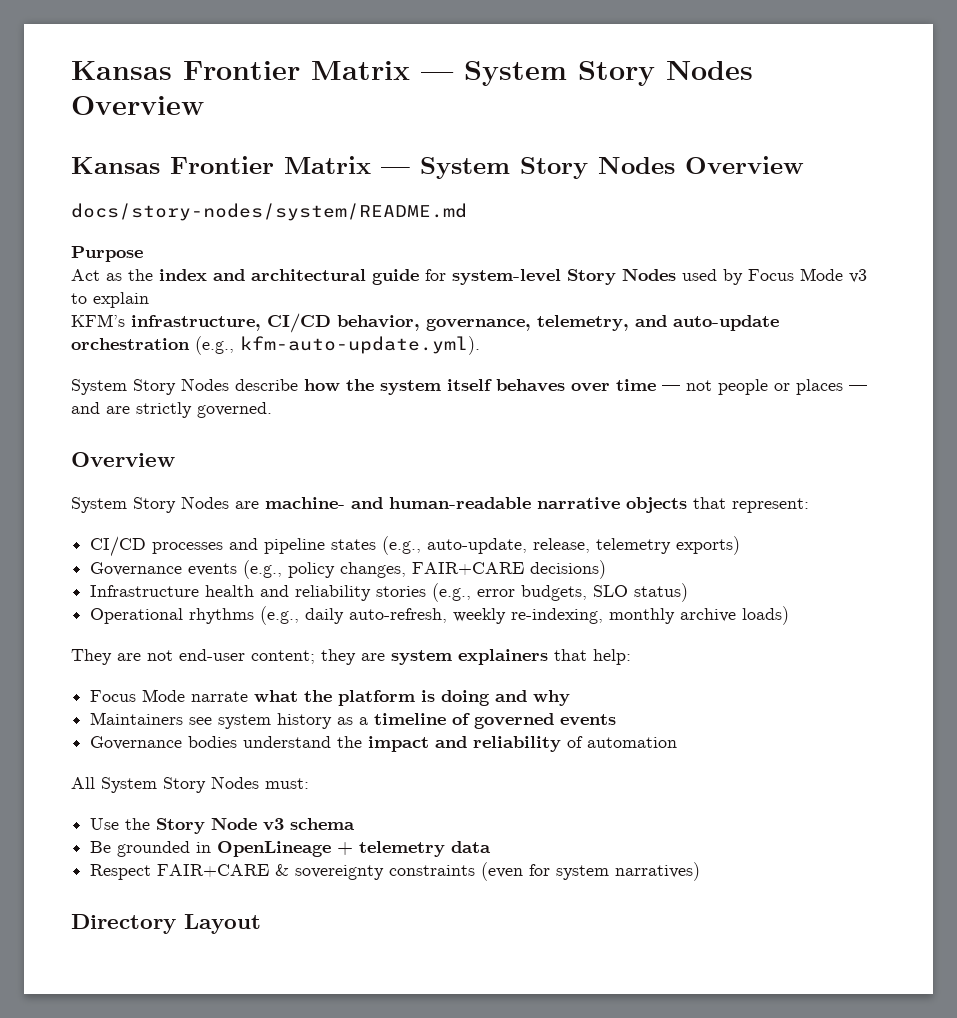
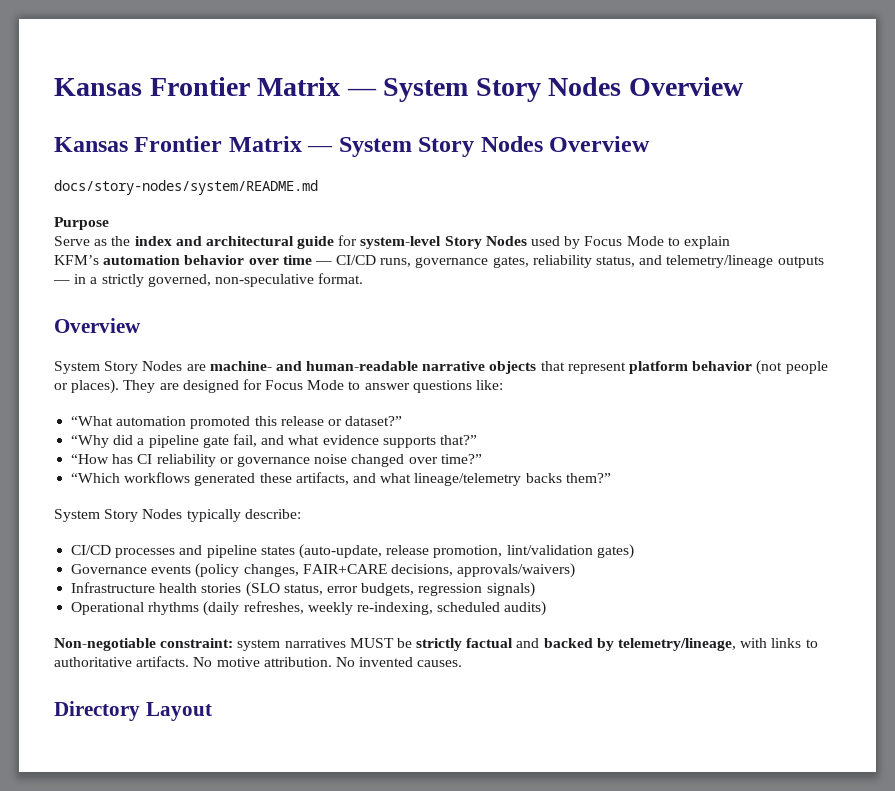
- Act as the index and architectural guide for system-level Story Nodes used by Focus Mode v3 to explain
+ Serve as the index and architectural guide for system-level Story Nodes used by Focus Mode to explain
- KFM’s infrastructure, CI/CD behavior, governance, telemetry, and auto-update orchestration (e.g., kfm-auto-update.yml).
- System Story Nodes describe how the system itself behaves over time — not people or places — and are strictly governed.
+ KFM’s automation behavior over time — CI/CD runs, governance gates, reliability status, and telemetry/lineage outputs — in a strictly governed, non-speculative format.
- System Story Nodes are machine- and human-readable narrative objects that represent:
+ System Story Nodes are machine- and human-readable narrative objects that represent platform behavior (not people or places). They are designed for Focus Mode to answer questions like:
+ “What automation promoted this release or dataset?”
+ “Why did a pipeline gate fail, and what evidence supports that?”
+ “How has CI reliability or governance noise changed over time?”
+ “Which workflows generated these artifacts, and what lineage/telemetry backs them?”
+ System Story Nodes typically describe:
- CI/CD processes and pipeline states (e.g., auto-update, release, telemetry exports)
- Governance events (e.g., policy changes, FAIR+CARE decisions)
- Infrastructure health and reliability stories (e.g., error budgets, SLO status)
- Operational rhythms (e.g., daily auto-refresh, weekly re-indexing, monthly archive loads)
- They are not end-user content; they are system explainers that help:
- Focus Mode narrate what the platform is doing and why
- Maintainers see system history as a timeline of governed events
- Governance bodies understand the impact and reliability of automation
- All System Story Nodes must:
- Use the Story Node v3 schema
- Be grounded in OpenLineage + telemetry data
- Respect FAIR+CARE & sovereignty constraints (even for system narratives)
+ CI/CD processes and pipeline states (auto-update, release promotion, lint/validation gates)
+ Governance events (policy changes, FAIR+CARE decisions, approvals/waivers)
+ Infrastructure health stories (SLO status, error budgets, regression signals)
+ Operational rhythms (daily refreshes, weekly re-indexing, scheduled audits)
+ Non-negotiable constraint: system narratives MUST be strictly factual and backed by telemetry/lineage, with links to authoritative artifacts. No motive attribution. No invented causes.

